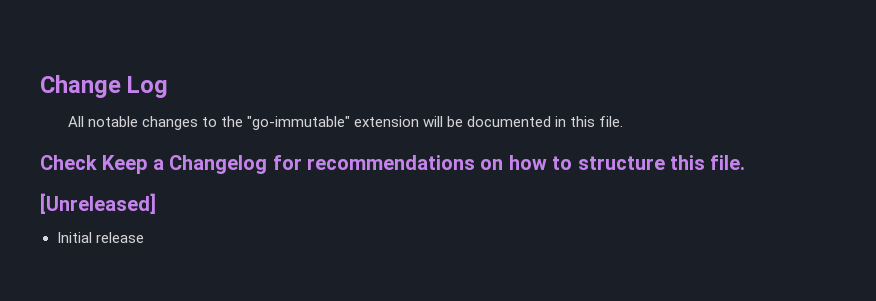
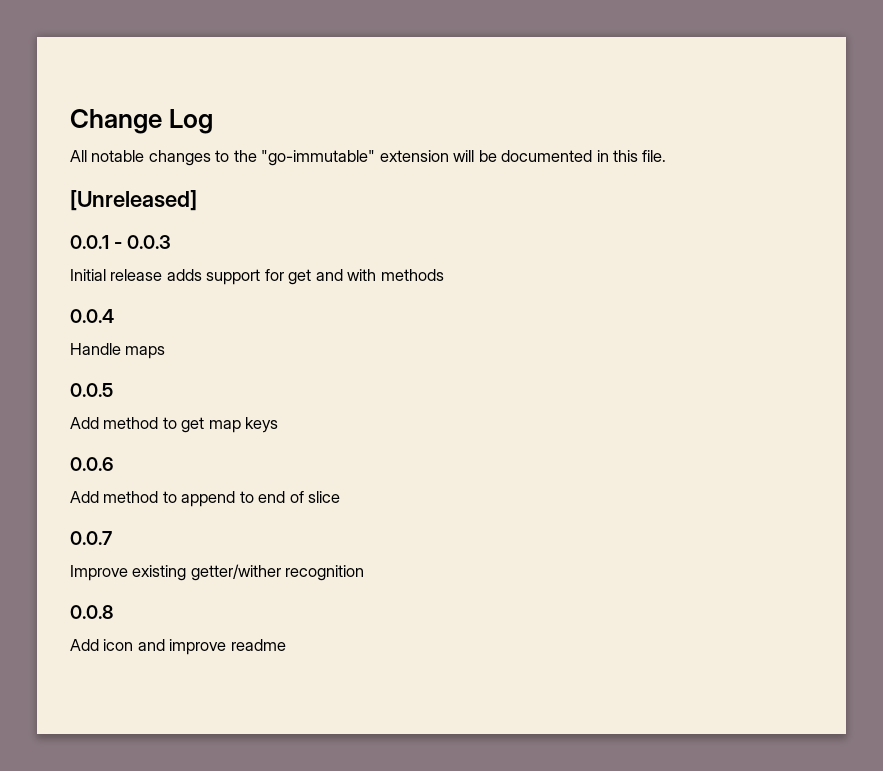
- Check Keep a Changelog for recommendations on how to structure this file.
  [Unreleased]
- Initial release
+ 0.0.1 - 0.0.3
+ Initial release adds support for get and with methods
+ 0.0.4
+ Handle maps
+ 0.0.5
+ Add method to get map keys
+ 0.0.6
+ Add method to append to end of slice
+ 0.0.7
+ Improve existing getter/wither recognition
+ 0.0.8
+ Add icon and improve readme

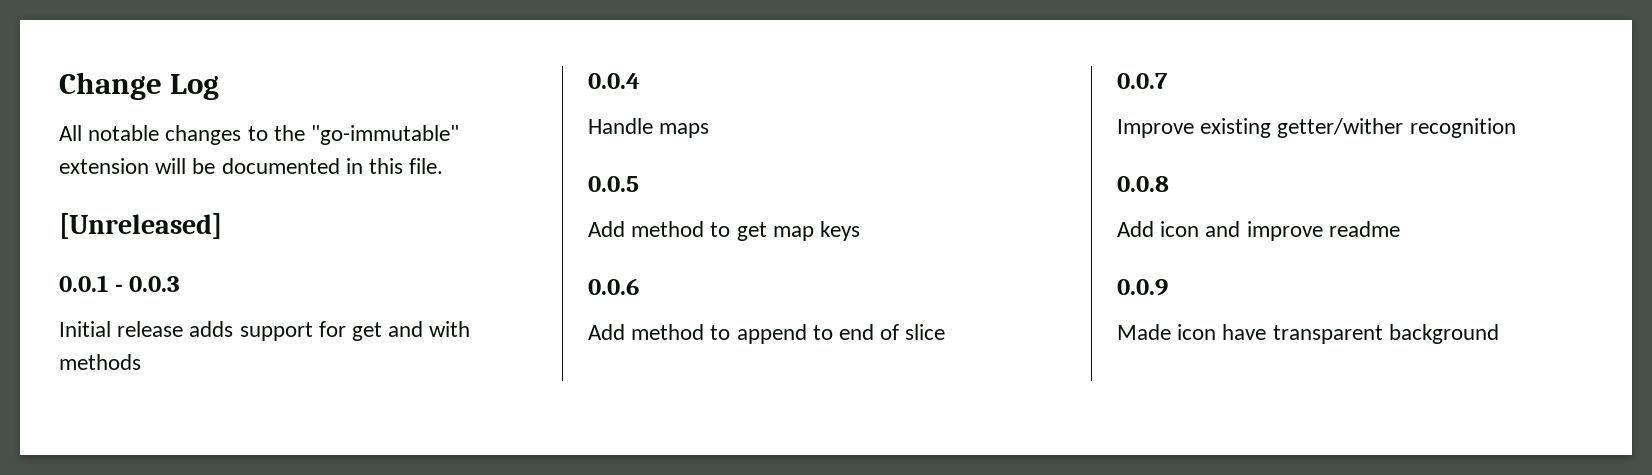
+ 0.0.9
+ Made icon have transparent background

